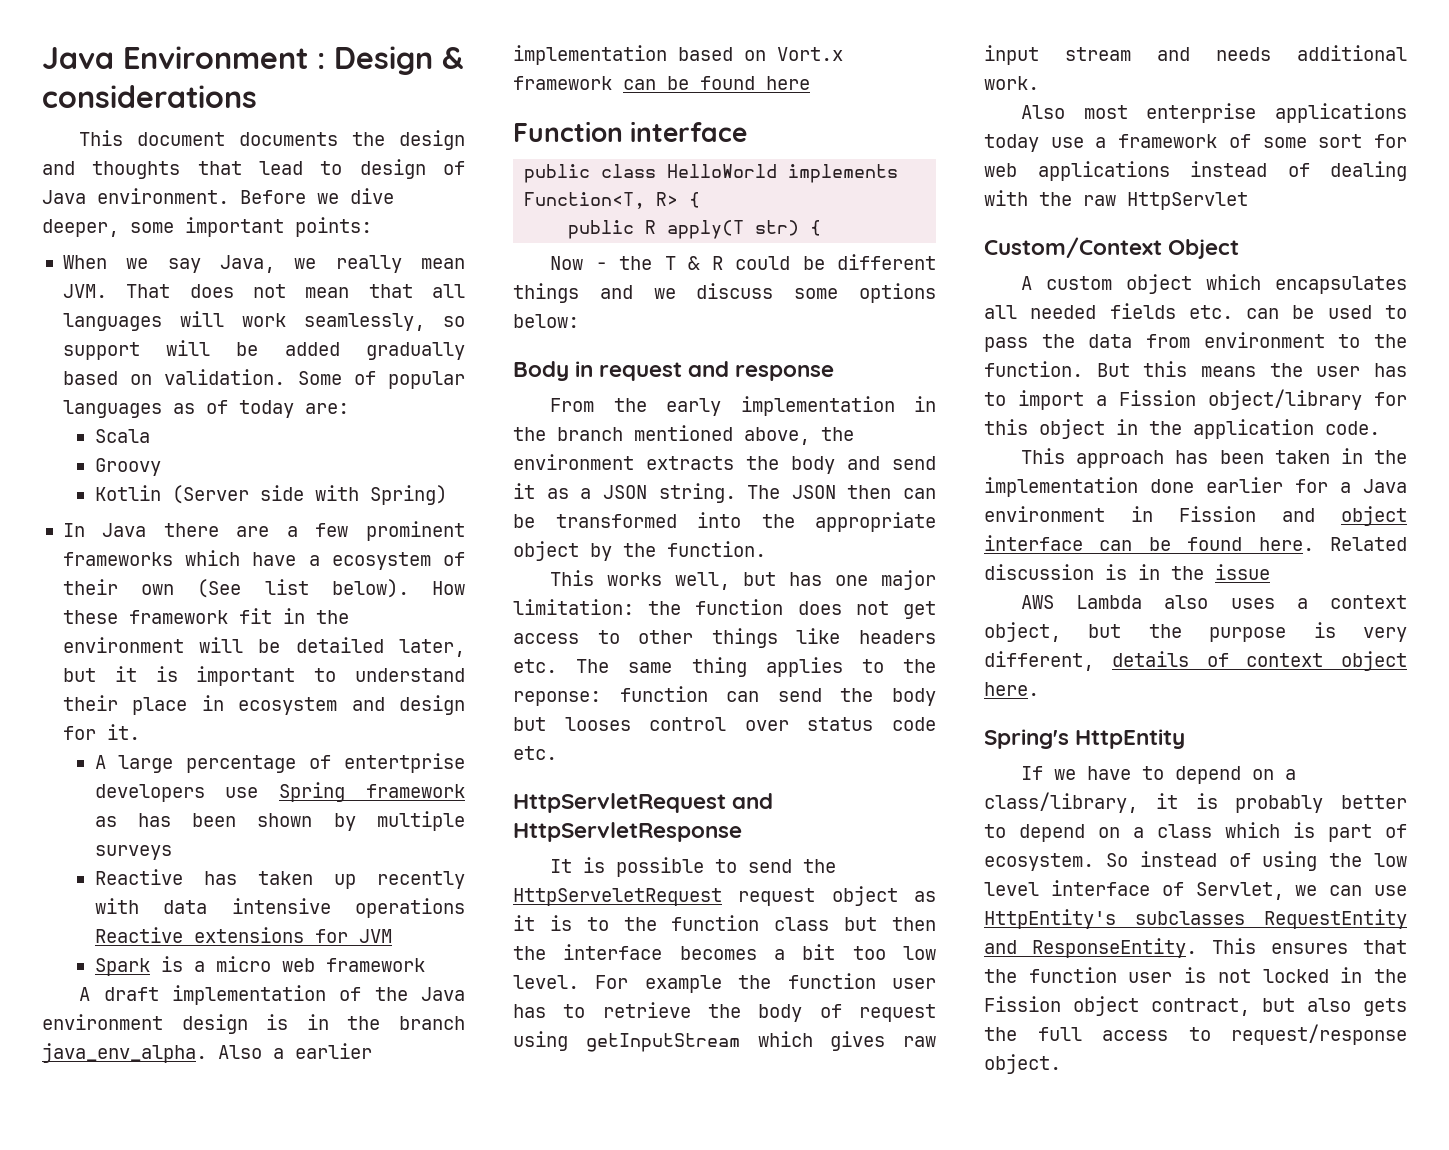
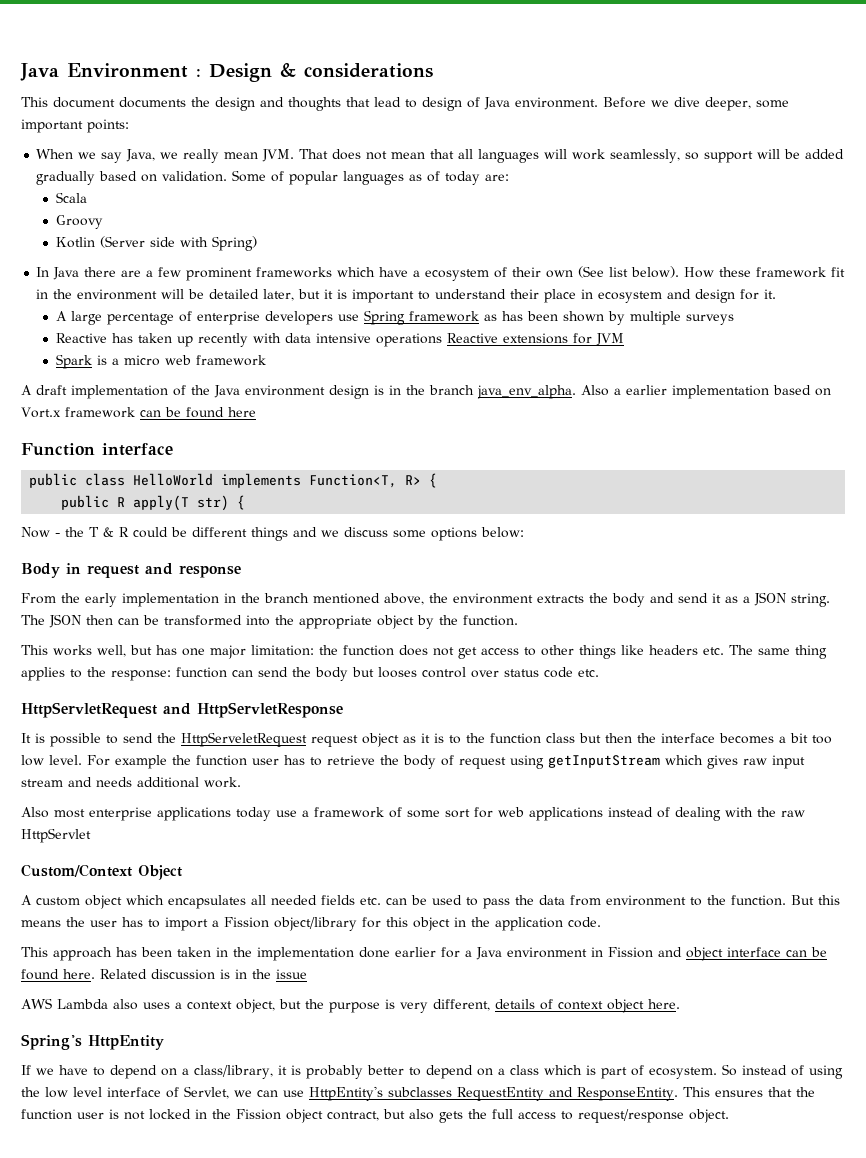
- A large percentage of entertprise developers use Spring framework as has been shown by multiple surveys
+ A large percentage of enterprise developers use Spring framework as has been shown by multiple surveys
- This works well, but has one major limitation: the function does not get access to other things like headers etc. The same thing applies to the reponse: function can send the body but looses control over status code etc.
+ This works well, but has one major limitation: the function does not get access to other things like headers etc. The same thing applies to the response: function can send the body but looses control over status code etc.

